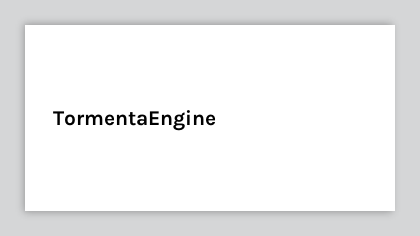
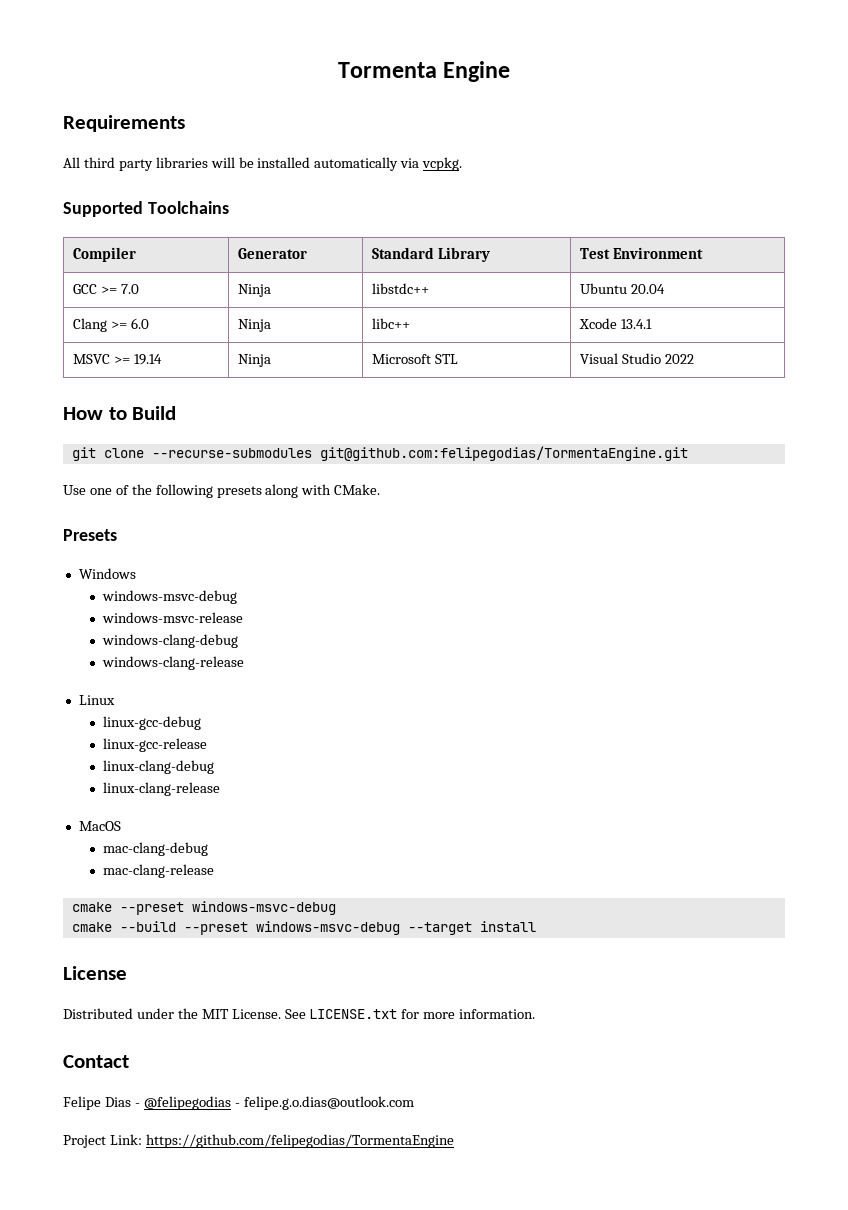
- TormentaEngine
+ Tormenta Engine
+ Requirements
+ All third party libraries will be installed automatically via vcpkg.
+ Supported Toolchains
+ Compiler | Generator | Standard Library | Test Environment
+ GCC >= 7.0 | Ninja | libstdc++ | Ubuntu 20.04
+ Clang >= 6.0 | Ninja | libc++ | Xcode 13.4.1
+ MSVC >= 19.14 | Ninja | Microsoft STL | Visual Studio 2022
+ How to Build
+ git clone --recurse-submodules git@github.com:felipegodias/TormentaEngine.git
+ Use one of the following presets along with CMake.
+ Presets
+ Windows
+ windows-msvc-debug
+ windows-msvc-release
+ windows-clang-debug
+ windows-clang-release
+ Linux
+ linux-gcc-debug
+ linux-gcc-release
+ linux-clang-debug
+ linux-clang-release
+ MacOS
+ mac-clang-debug
+ mac-clang-release
+ cmake --preset windows-msvc-debug
+ cmake --build --preset windows-msvc-debug --target install
+ License
+ Distributed under the MIT License. See LICENSE.txt for more information.
+ Contact
+ Felipe Dias - @felipegodias - felipe.g.o.dias@outlook.com
+ Project Link: https://github.com/felipegodias/TormentaEngine

